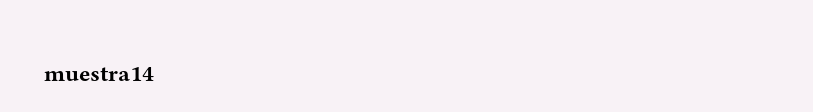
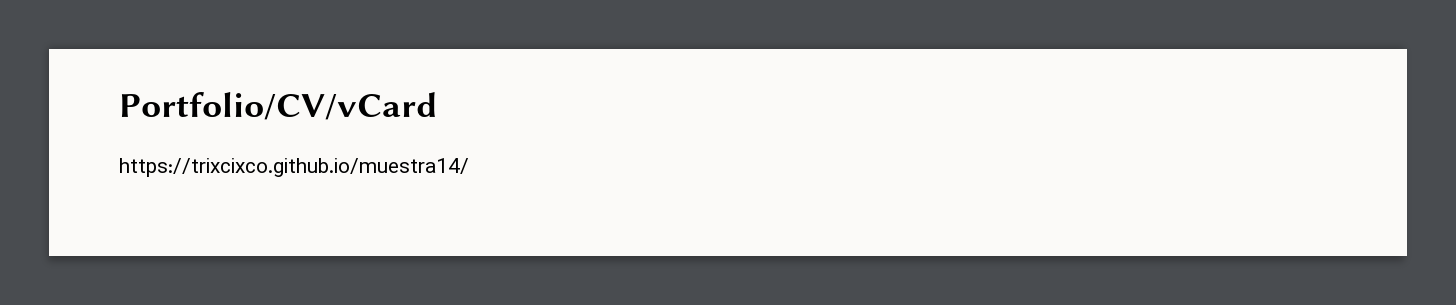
- muestra14
+ Portfolio/CV/vCard
+ https://trixcixco.github.io/muestra14/

